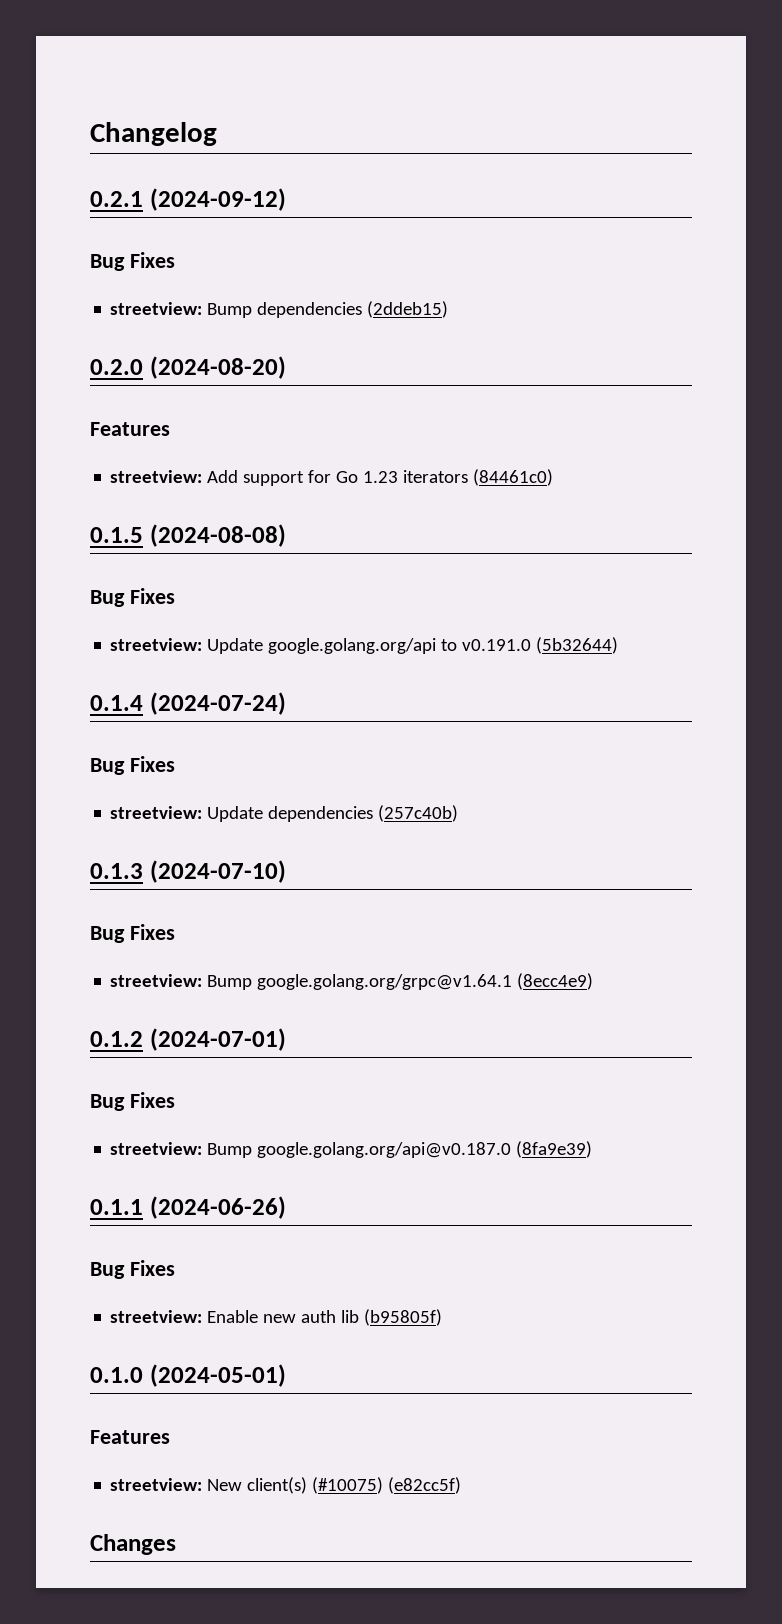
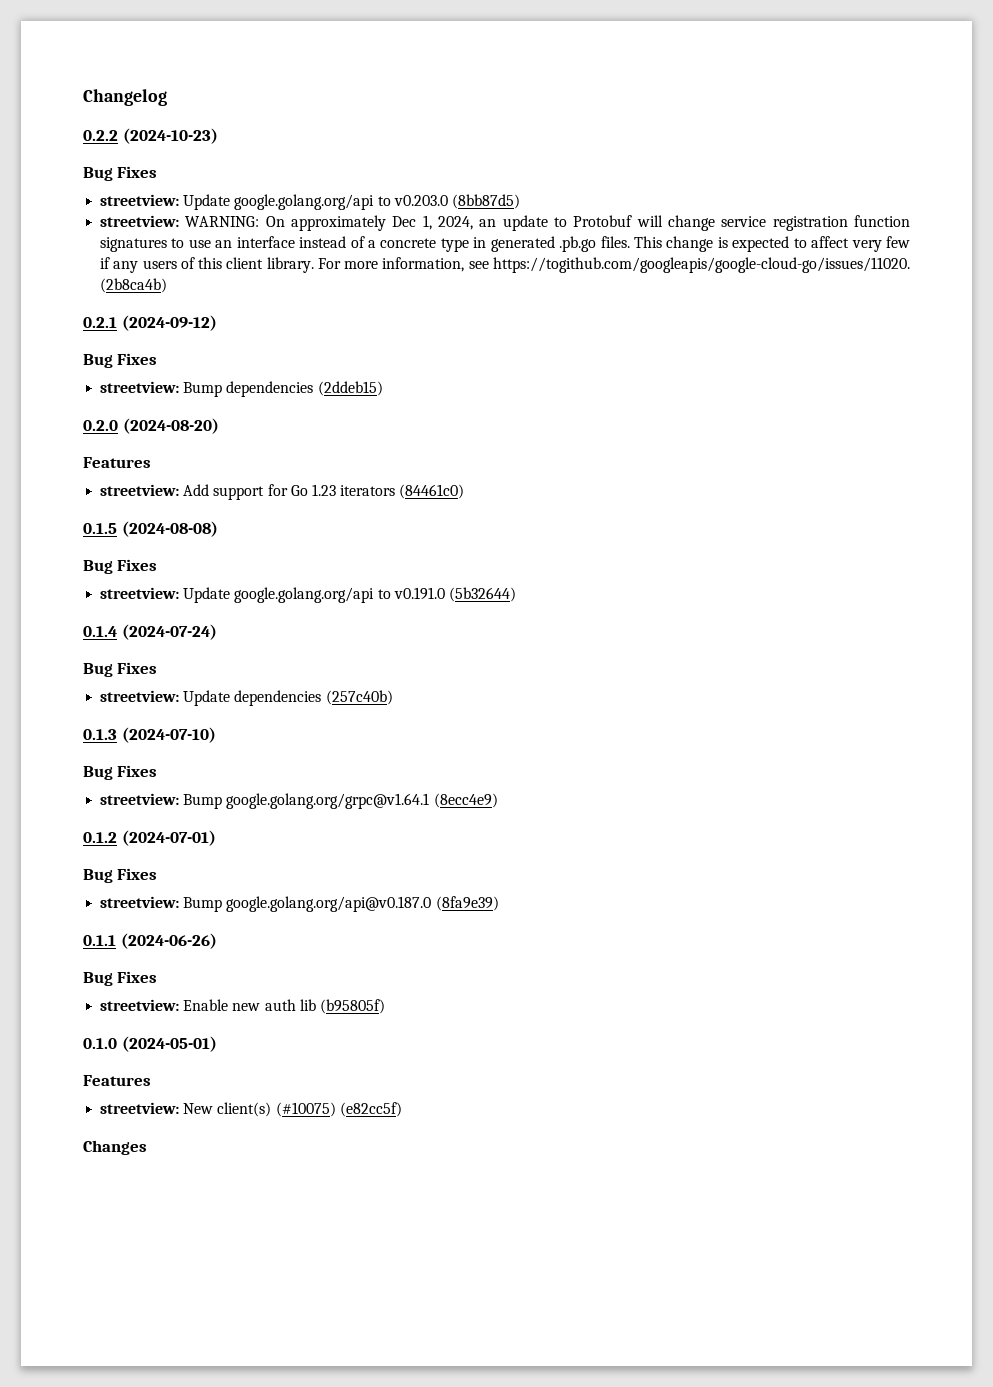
+ 0.2.2 (2024-10-23)
+ Bug Fixes
+ streetview: Update google.golang.org/api to v0.203.0 (8bb87d5)
+ streetview: WARNING: On approximately Dec 1, 2024, an update to Protobuf will change service registration function signatures to use an interface instead of a concrete type in generated .pb.go files. This change is expected to affect very few if any users of this client library. For more information, see https://togithub.com/googleapis/google-cloud-go/issues/11020. (2b8ca4b)

